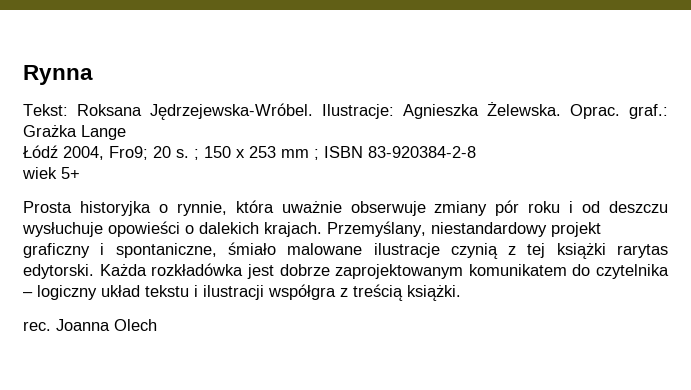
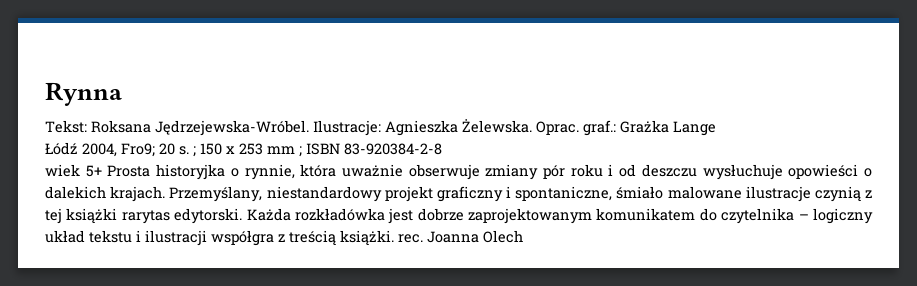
- wiek 5+
- Prosta historyjka o rynnie, która uważnie obserwuje zmiany pór roku i od deszczu wysłuchuje opowieści o dalekich krajach.
+ wiek 5+ Prosta historyjka o rynnie, która uważnie obserwuje zmiany pór roku i od deszczu wysłuchuje opowieści o dalekich krajach.
- Każda rozkładówka jest dobrze zaprojektowanym komunikatem do czytelnika – logiczny układ tekstu i ilustracji współgra z treścią książki.
- rec.
+ Każda rozkładówka jest dobrze zaprojektowanym komunikatem do czytelnika – logiczny układ tekstu i ilustracji współgra z treścią książki. rec.

